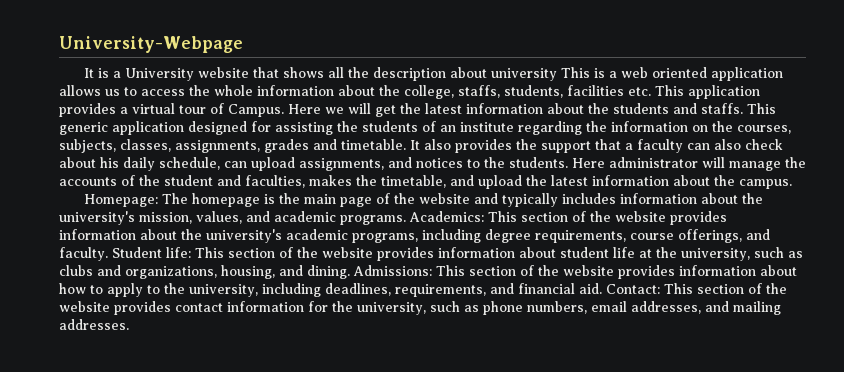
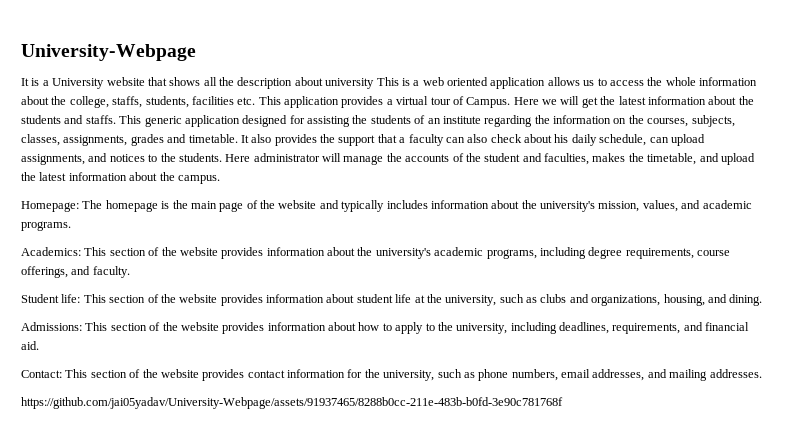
- The homepage is the main page of the website and typically includes information about the university's mission, values, and academic programs. Academics:
+ The homepage is the main page of the website and typically includes information about the university's mission, values, and academic programs.
+ Academics:
- This section of the website provides information about the university's academic programs, including degree requirements, course offerings, and faculty. Student life:
+ This section of the website provides information about the university's academic programs, including degree requirements, course offerings, and faculty.
+ Student life:
- This section of the website provides information about student life at the university, such as clubs and organizations, housing, and dining. Admissions:
+ This section of the website provides information about student life at the university, such as clubs and organizations, housing, and dining.
+ Admissions:
- This section of the website provides information about how to apply to the university, including deadlines, requirements, and financial aid. Contact:
+ This section of the website provides information about how to apply to the university, including deadlines, requirements, and financial aid.
+ Contact:
+ https://github.com/jai05yadav/University-Webpage/assets/91937465/8288b0cc-211e-483b-b0fd-3e90c781768f

